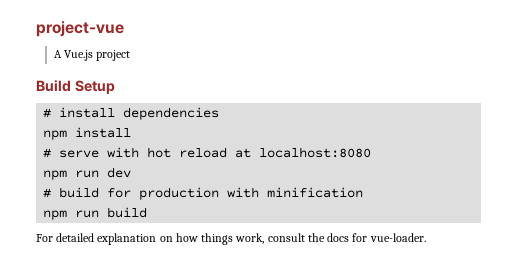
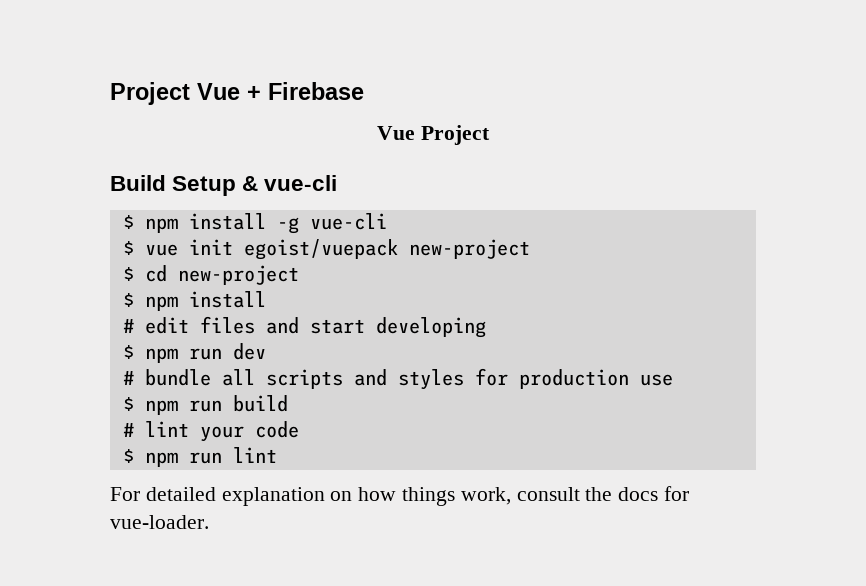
- project-vue
- A Vue.js project
- Build Setup
- # install dependencies
- npm install
- # serve with hot reload at localhost:8080
- npm run dev
- # build for production with minification
- npm run build
+ Project Vue + Firebase
+ Vue Project
+ Build Setup & vue-cli
+ $ npm install -g vue-cli
+ $ vue init egoist/vuepack new-project
+ $ cd new-project
+ $ npm install
+ # edit files and start developing
+ $ npm run dev
+ # bundle all scripts and styles for production use
+ $ npm run build
+ # lint your code
+ $ npm run lint

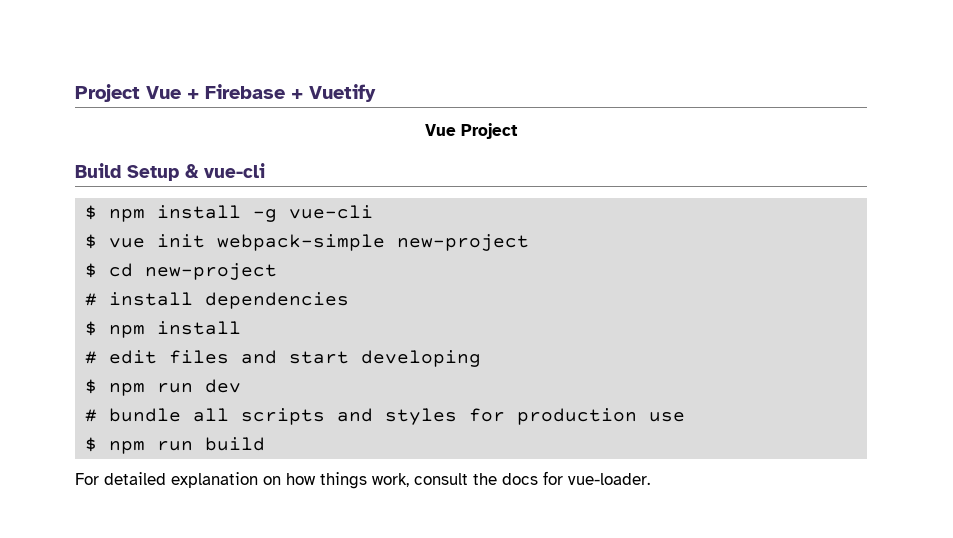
- Project Vue + Firebase
+ Project Vue + Firebase + Vuetify
- $ vue init egoist/vuepack new-project
+ $ vue init webpack-simple new-project
+ # install dependencies
- # lint your code
- $ npm run lint

